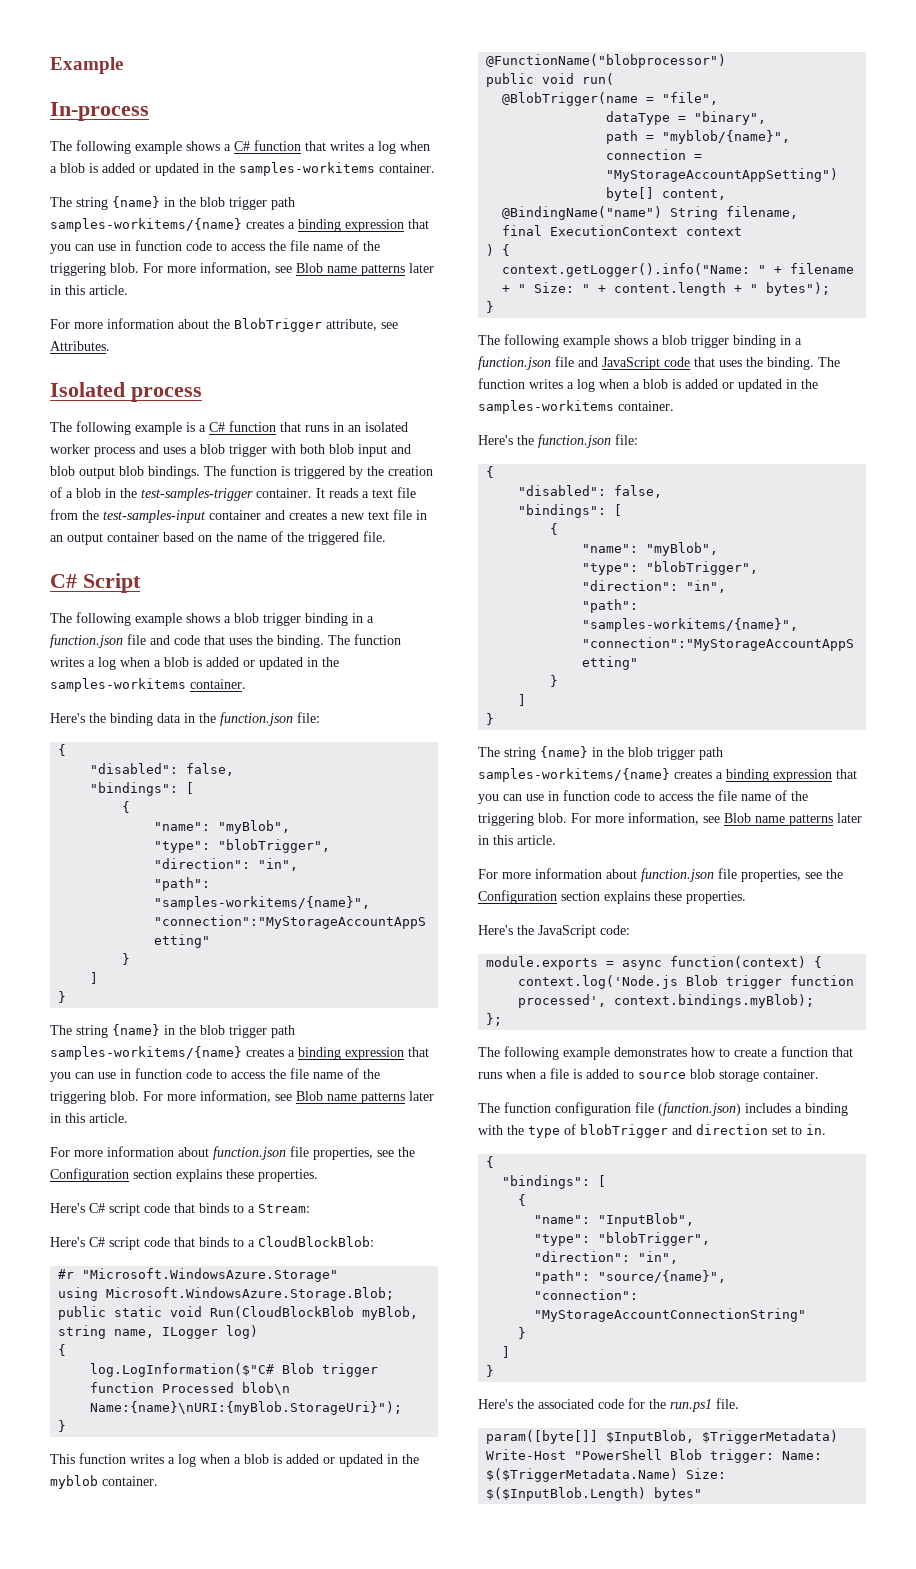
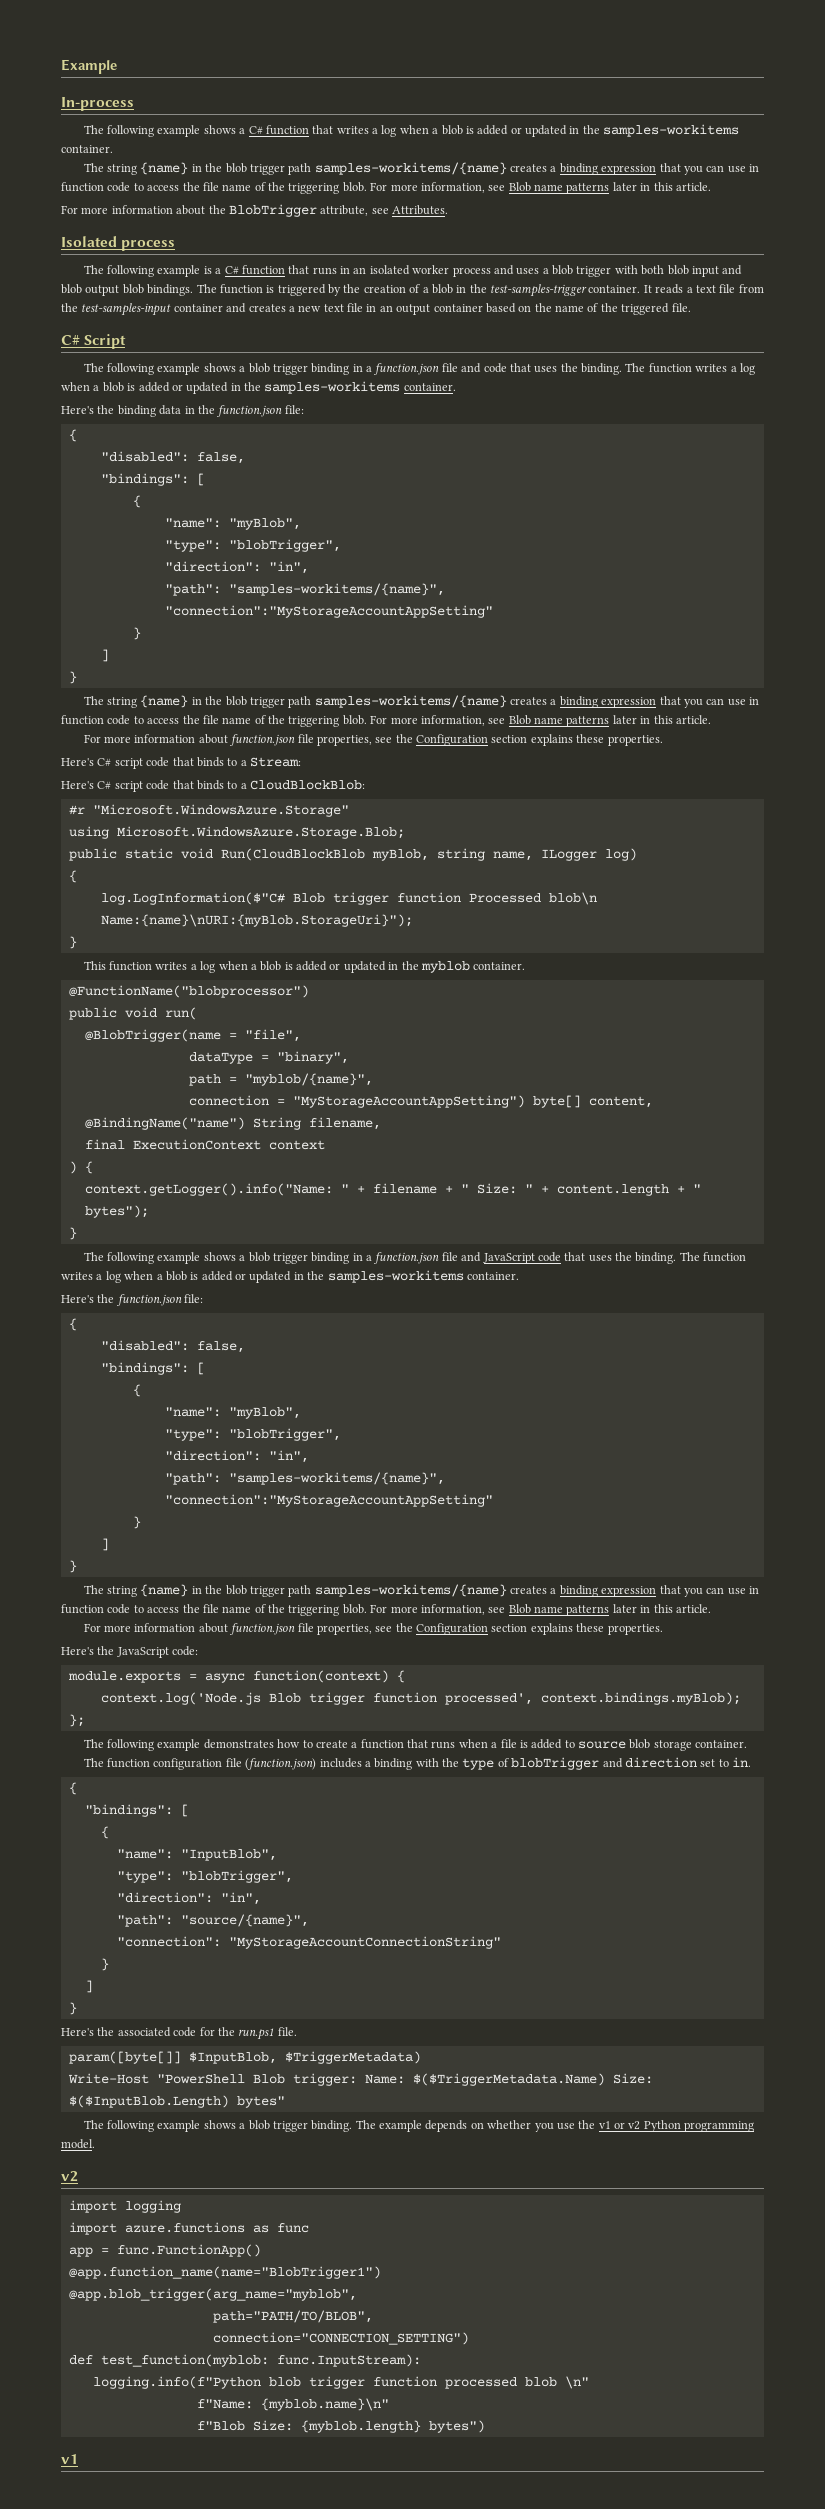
+ The following example shows a blob trigger binding. The example depends on whether you use the v1 or v2 Python programming model.
+ v2
+ import logging
+ import azure.functions as func
+ app = func.FunctionApp()
+ @app.function_name(name="BlobTrigger1")
+ @app.blob_trigger(arg_name="myblob",
+ path="PATH/TO/BLOB",
+ connection="CONNECTION_SETTING")
+ def test_function(myblob: func.InputStream):
+ logging.info(f"Python blob trigger function processed blob \n"
+ f"Name: {myblob.name}\n"
+ f"Blob Size: {myblob.length} bytes")
+ v1

